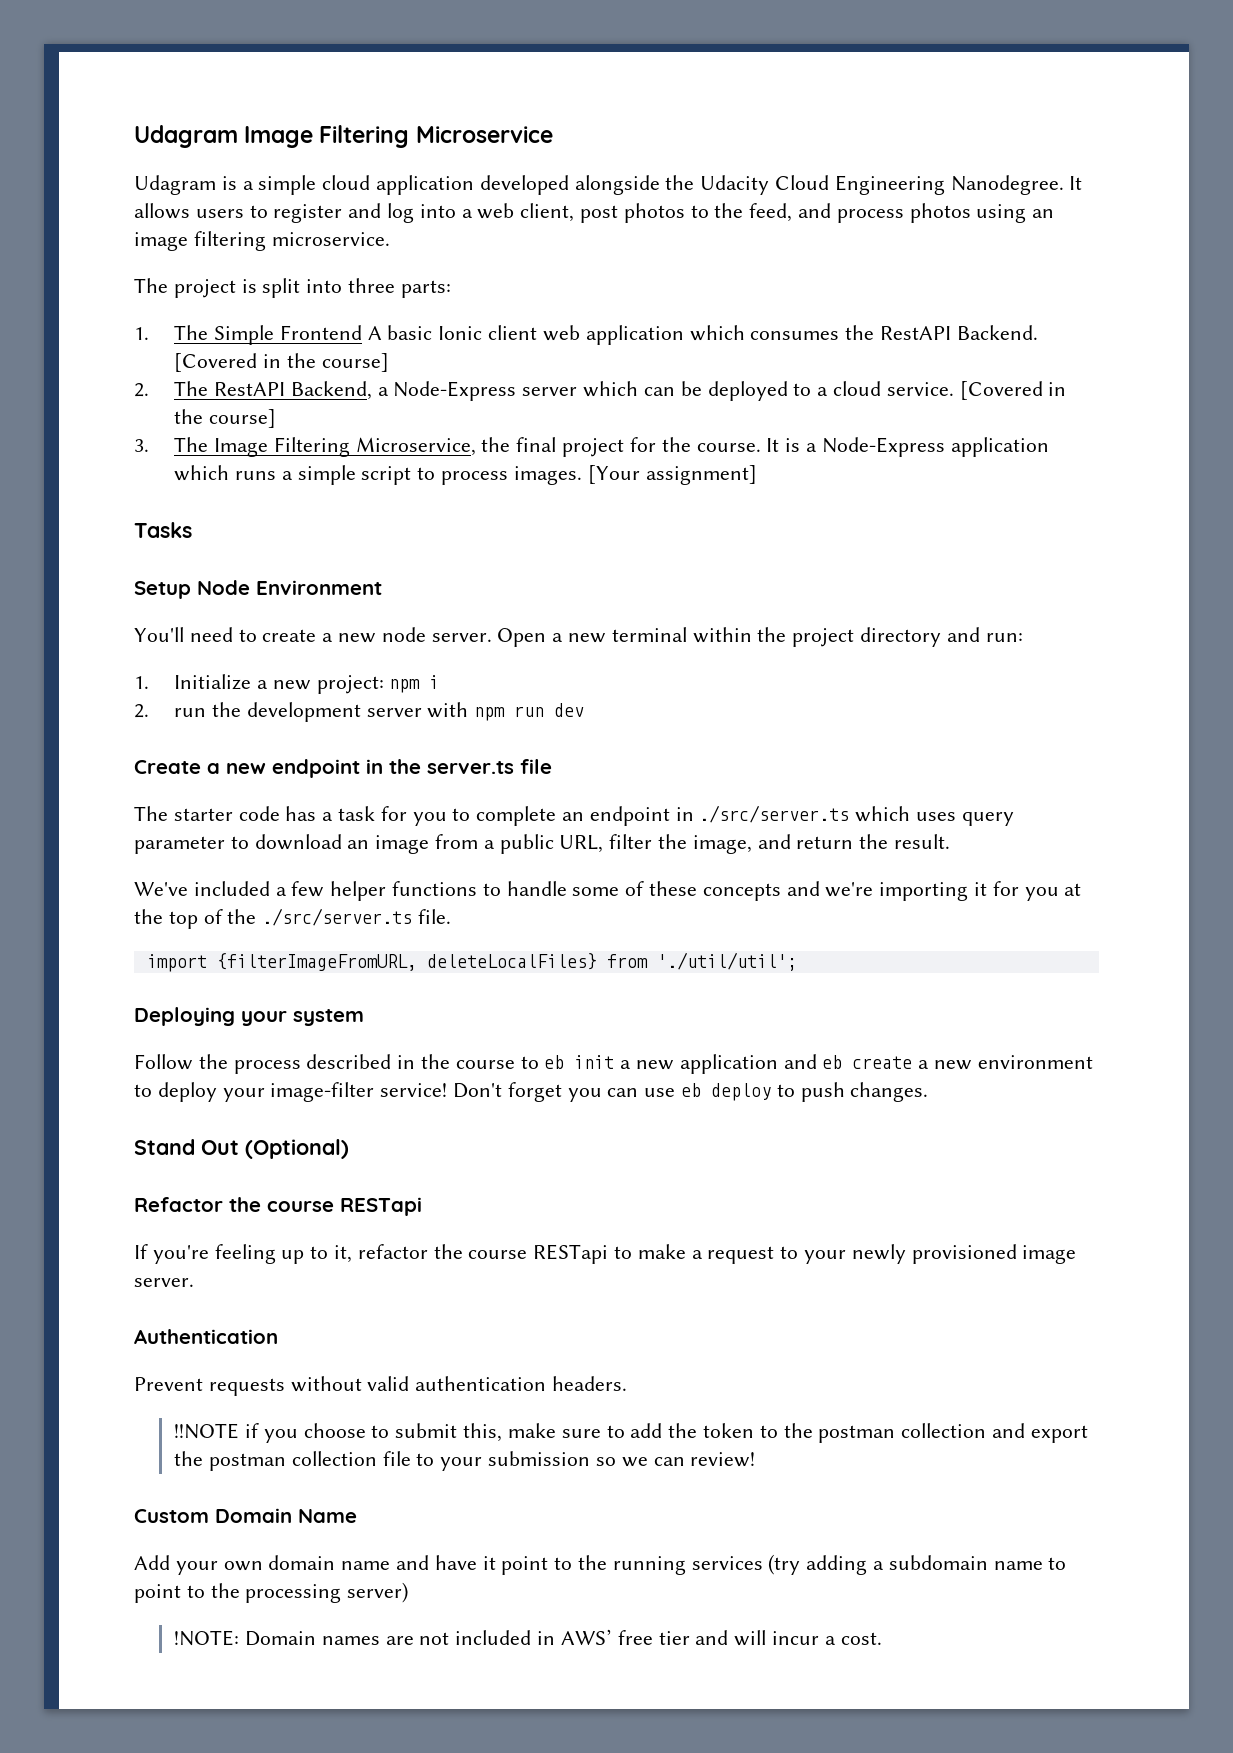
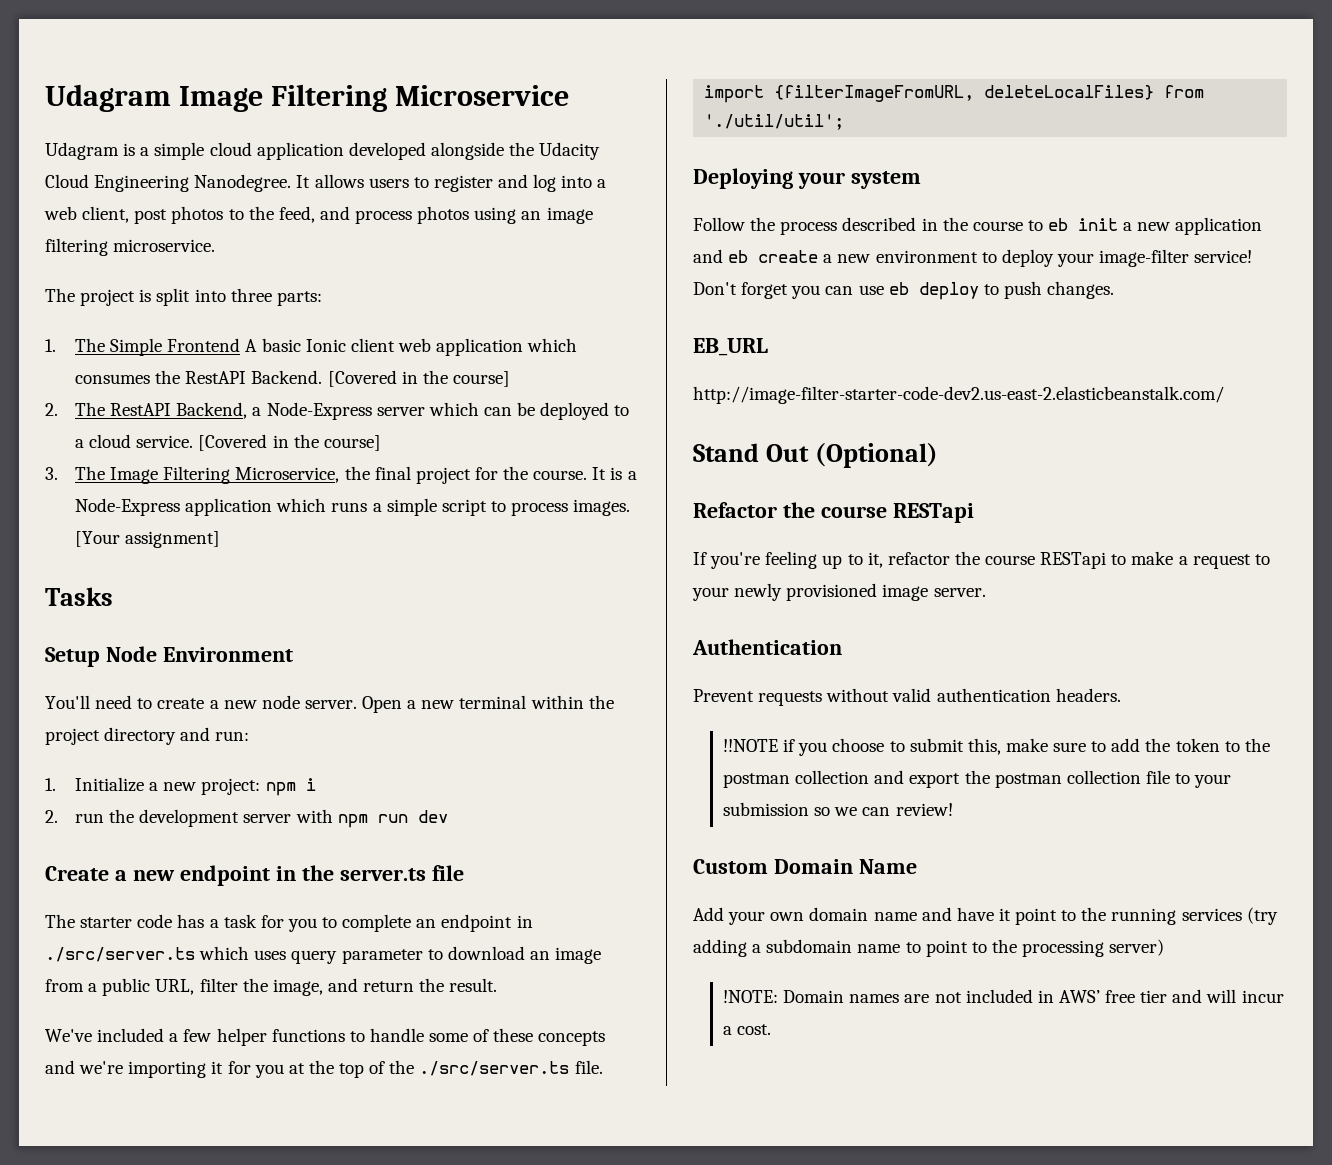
+ EB_URL
+ http://image-filter-starter-code-dev2.us-east-2.elasticbeanstalk.com/

